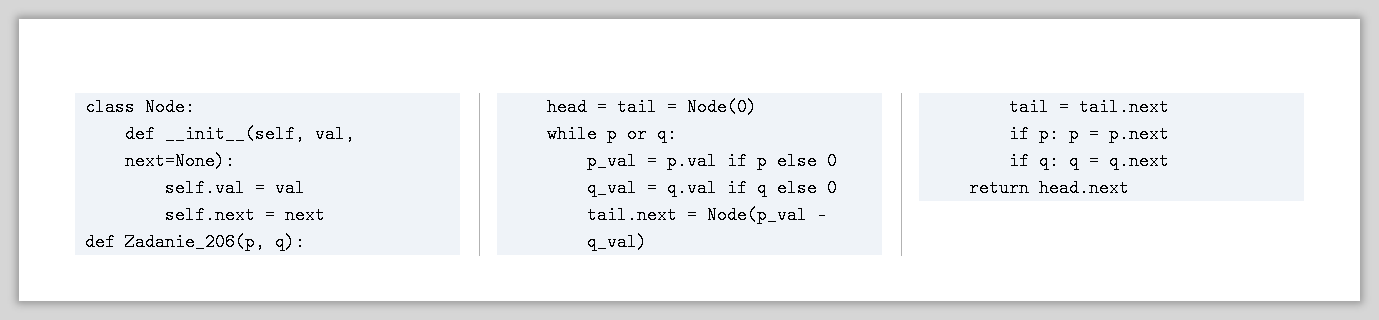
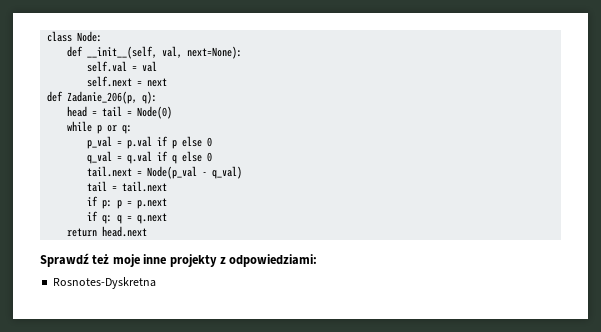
+ Sprawdź też moje inne projekty z odpowiedziami:
+ Rosnotes-Dyskretna

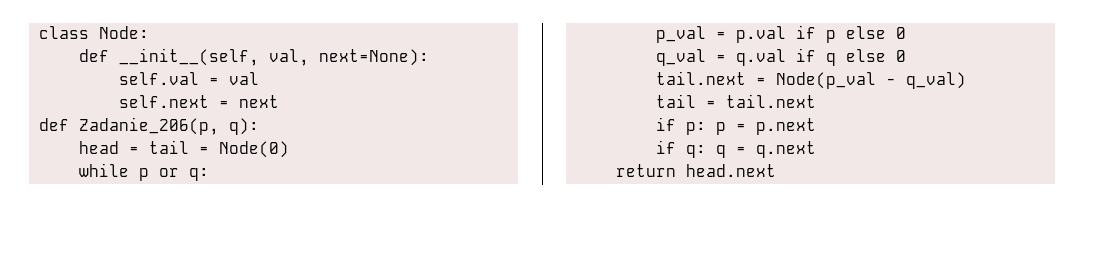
- Sprawdź też moje inne projekty z odpowiedziami:
- Rosnotes-Dyskretna

